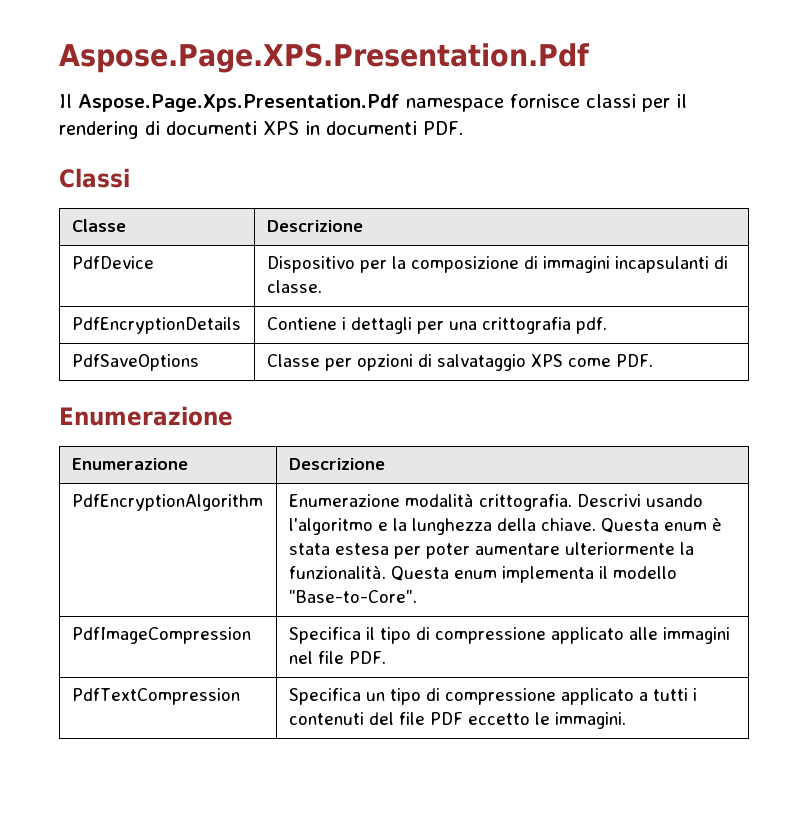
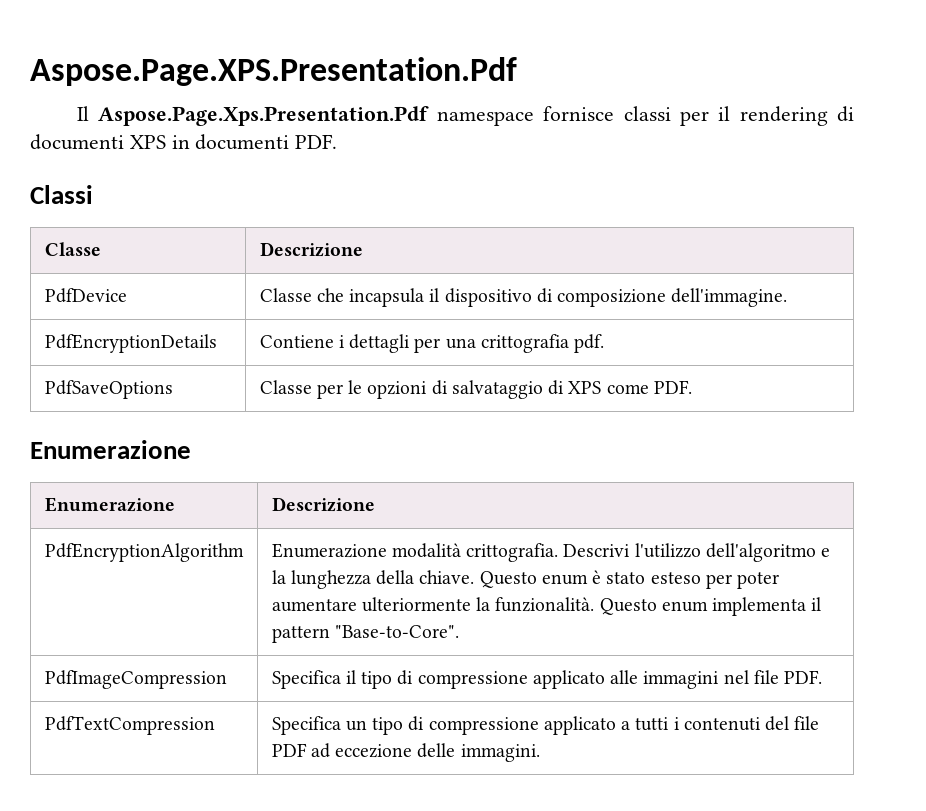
- PdfDevice | Dispositivo per la composizione di immagini incapsulanti di classe.
+ PdfDevice | Classe che incapsula il dispositivo di composizione dell'immagine.
- PdfSaveOptions | Classe per opzioni di salvataggio XPS come PDF.
+ PdfSaveOptions | Classe per le opzioni di salvataggio di XPS come PDF.
- PdfEncryptionAlgorithm | Enumerazione modalità crittografia. Descrivi usando l'algoritmo e la lunghezza della chiave. Questa enum è stata estesa per poter aumentare ulteriormente la funzionalità. Questa enum implementa il modello "Base-to-Core".
+ PdfEncryptionAlgorithm | Enumerazione modalità crittografia. Descrivi l'utilizzo dell'algoritmo e la lunghezza della chiave. Questo enum è stato esteso per poter aumentare ulteriormente la funzionalità. Questo enum implementa il pattern "Base-to-Core".
- PdfTextCompression | Specifica un tipo di compressione applicato a tutti i contenuti del file PDF eccetto le immagini.
+ PdfTextCompression | Specifica un tipo di compressione applicato a tutti i contenuti del file PDF ad eccezione delle immagini.

